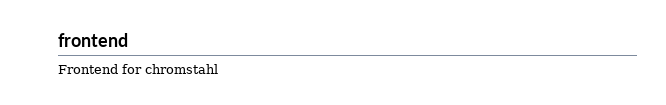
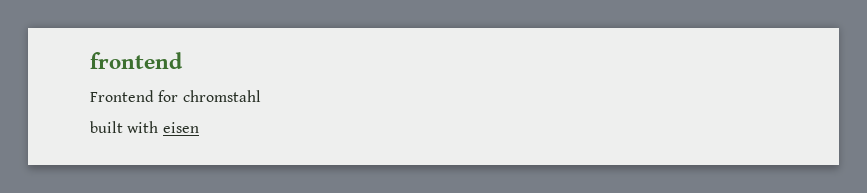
+ built with eisen

